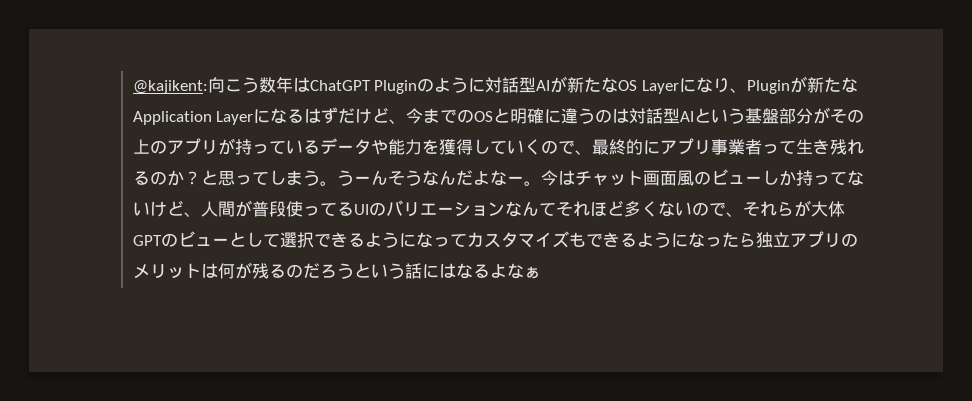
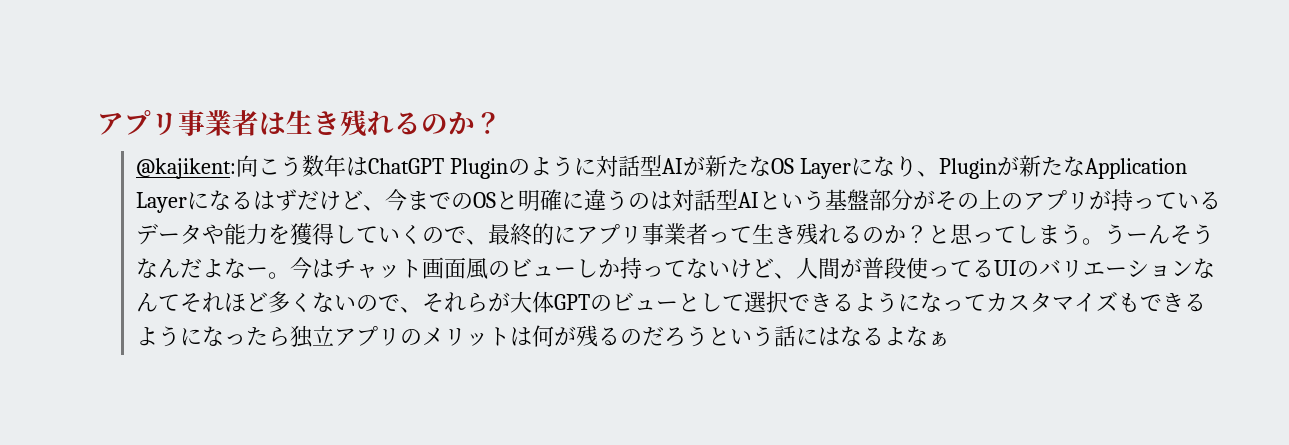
+ アプリ事業者は生き残れるのか？

